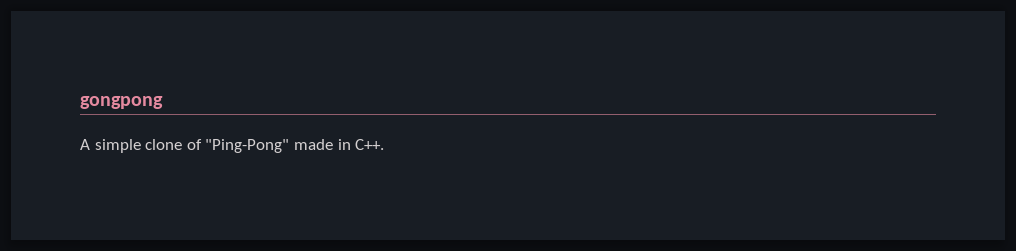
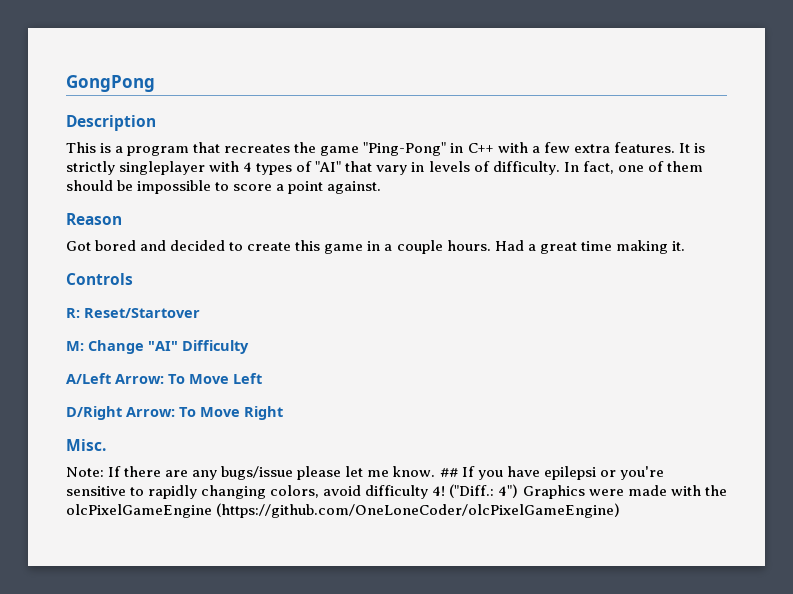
- gongpong
- A simple clone of "Ping-Pong" made in C++.
+ GongPong
+ Description
+ This is a program that recreates the game "Ping-Pong" in C++ with a few extra features. It is strictly singleplayer with 4 types of "AI" that vary in levels of difficulty. In fact, one of them should be impossible to score a point against.
+ Reason
+ Got bored and decided to create this game in a couple hours. Had a great time making it.
+ Controls
+ R: Reset/Startover
+ M: Change "AI" Difficulty
+ A/Left Arrow: To Move Left
+ D/Right Arrow: To Move Right
+ Misc.
+ Note: If there are any bugs/issue please let me know. ## If you have epilepsi or you're sensitive to rapidly changing colors, avoid difficulty 4! ("Diff.: 4") Graphics were made with the olcPixelGameEngine (https://github.com/OneLoneCoder/olcPixelGameEngine)

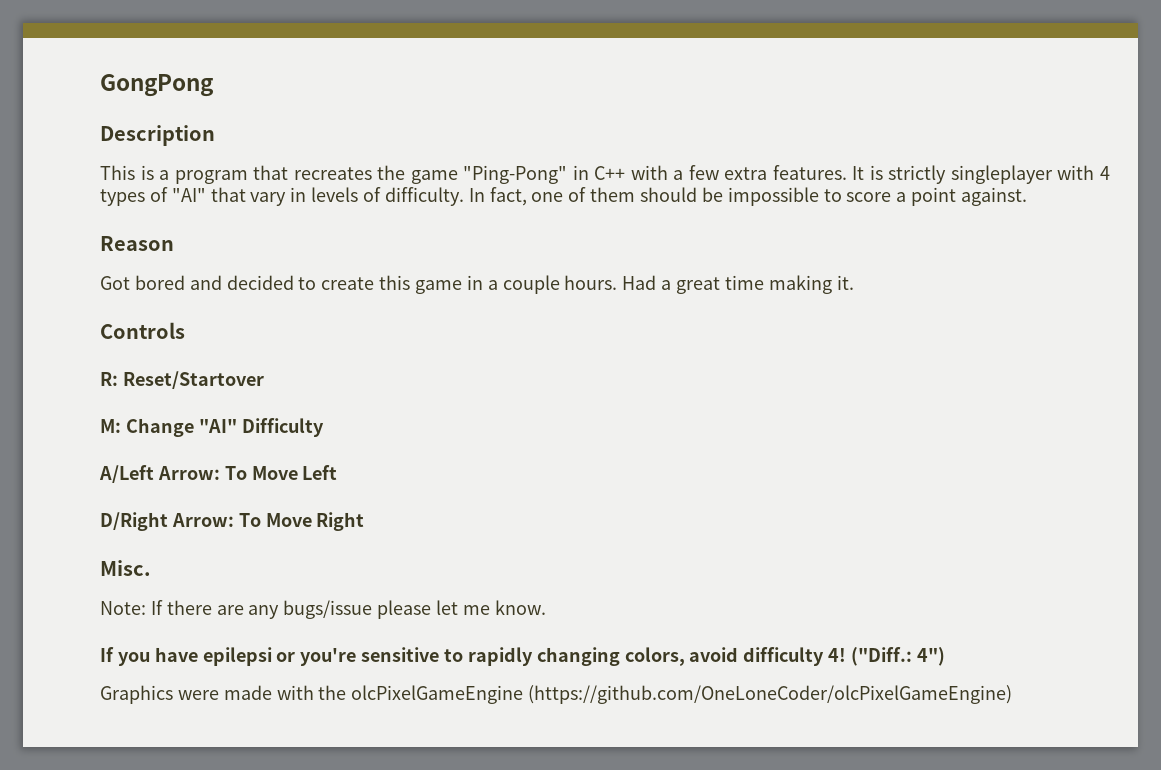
- Note: If there are any bugs/issue please let me know. ## If you have epilepsi or you're sensitive to rapidly changing colors, avoid difficulty 4!
+ Note: If there are any bugs/issue please let me know.
+ If you have epilepsi or you're sensitive to rapidly changing colors, avoid difficulty 4!
- ("Diff.: 4") Graphics were made with the olcPixelGameEngine (https://github.com/OneLoneCoder/olcPixelGameEngine)
+ ("Diff.: 4")
+ Graphics were made with the olcPixelGameEngine (https://github.com/OneLoneCoder/olcPixelGameEngine)

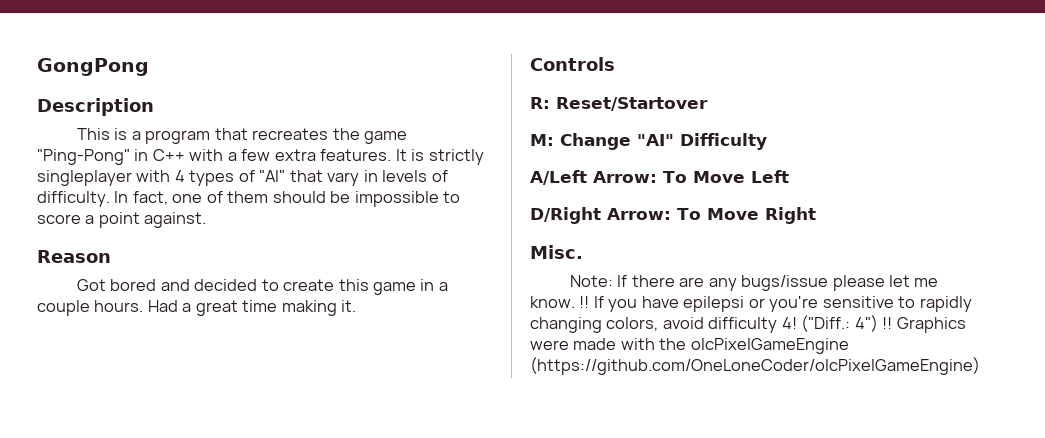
- Note: If there are any bugs/issue please let me know.
- If you have epilepsi or you're sensitive to rapidly changing colors, avoid difficulty 4!
+ Note: If there are any bugs/issue please let me know. !! If you have epilepsi or you're sensitive to rapidly changing colors, avoid difficulty 4!
- ("Diff.: 4")
- Graphics were made with the olcPixelGameEngine (https://github.com/OneLoneCoder/olcPixelGameEngine)
+ ("Diff.: 4") !! Graphics were made with the olcPixelGameEngine (https://github.com/OneLoneCoder/olcPixelGameEngine)

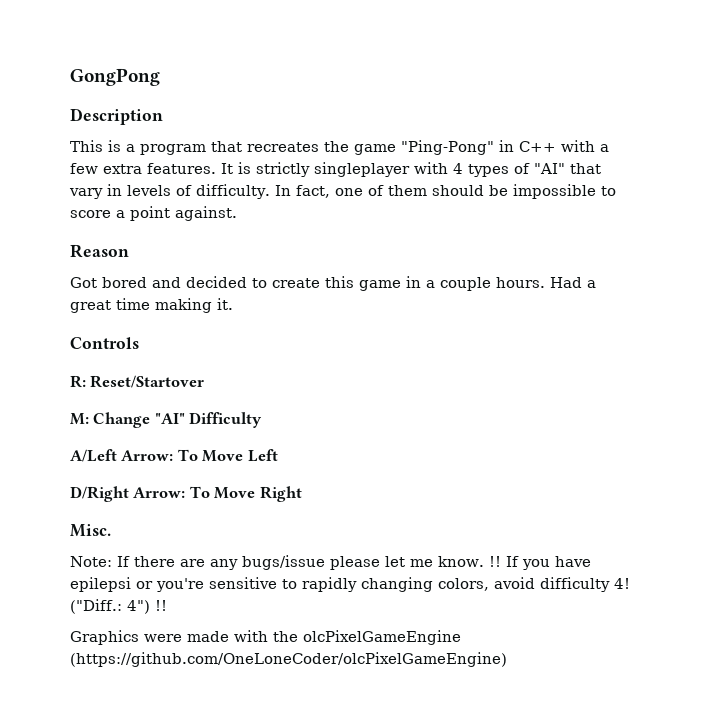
- ("Diff.: 4") !! Graphics were made with the olcPixelGameEngine (https://github.com/OneLoneCoder/olcPixelGameEngine)
+ ("Diff.: 4") !!
+ Graphics were made with the olcPixelGameEngine (https://github.com/OneLoneCoder/olcPixelGameEngine)

